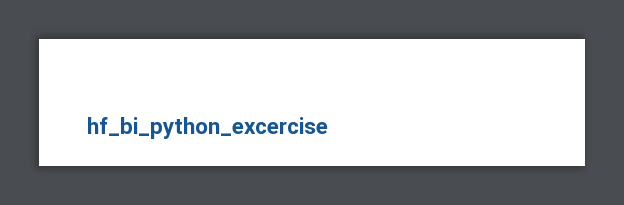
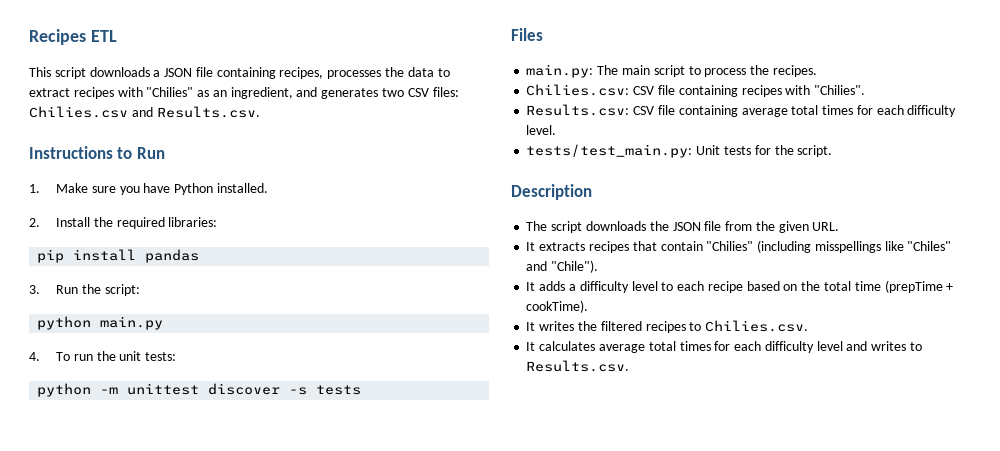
- hf_bi_python_excercise
+ Recipes ETL
+ This script downloads a JSON file containing recipes, processes the data to extract recipes with "Chilies" as an ingredient, and generates two CSV files: Chilies.csv and Results.csv.
+ Instructions to Run
+ 1. Make sure you have Python installed.
+ 2. Install the required libraries:
+ pip install pandas
+ 3. Run the script:
+ python main.py
+ 4. To run the unit tests:
+ python -m unittest discover -s tests
+ Files
+ main.py: The main script to process the recipes.
+ Chilies.csv: CSV file containing recipes with "Chilies".
+ Results.csv: CSV file containing average total times for each difficulty level.
+ tests/test_main.py: Unit tests for the script.
+ Description
+ The script downloads the JSON file from the given URL.
+ It extracts recipes that contain "Chilies" (including misspellings like "Chiles" and "Chile").
+ It adds a difficulty level to each recipe based on the total time (prepTime + cookTime).
+ It writes the filtered recipes to Chilies.csv.
+ It calculates average total times for each difficulty level and writes to Results.csv.

